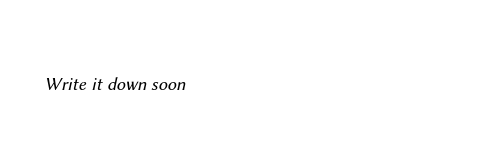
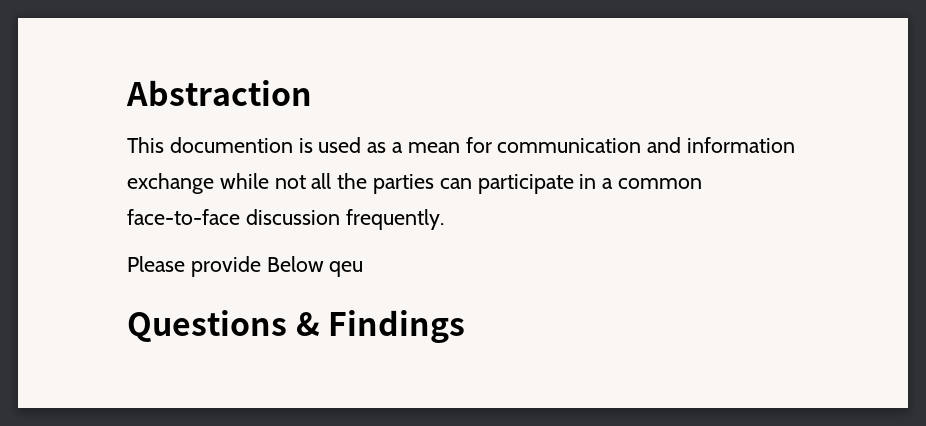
- Write it down soon
+ Abstraction
+ This documention is used as a mean for communication and information exchange while not all the parties can participate in a common face-to-face discussion frequently.
+ Please provide Below qeu
+ Questions & Findings

